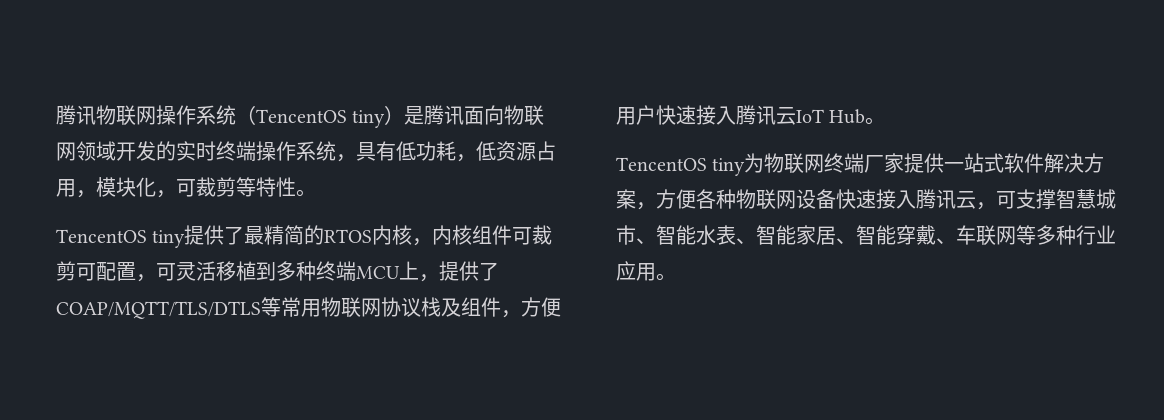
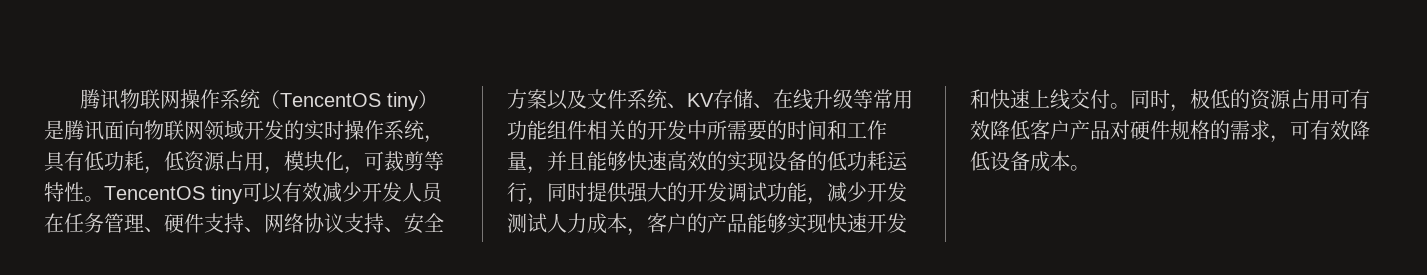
- 腾讯物联网操作系统（TencentOS tiny）是腾讯面向物联网领域开发的实时终端操作系统，具有低功耗，低资源占用，模块化，可裁剪等特性。
- TencentOS tiny提供了最精简的RTOS内核，内核组件可裁剪可配置，可灵活移植到多种终端MCU上，提供了COAP/MQTT/TLS/DTLS等常用物联网协议栈及组件，方便用户快速接入腾讯云IoT Hub。
- TencentOS tiny为物联网终端厂家提供一站式软件解决方案，方便各种物联网设备快速接入腾讯云，可支撑智慧城市、智能水表、智能家居、智能穿戴、车联网等多种行业应用。
+ 腾讯物联网操作系统（TencentOS tiny）是腾讯面向物联网领域开发的实时操作系统，具有低功耗，低资源占用，模块化，可裁剪等特性。TencentOS tiny可以有效减少开发人员在任务管理、硬件支持、网络协议支持、安全方案以及文件系统、KV存储、在线升级等常用功能组件相关的开发中所需要的时间和工作量，并且能够快速高效的实现设备的低功耗运行，同时提供强大的开发调试功能，减少开发测试人力成本，客户的产品能够实现快速开发和快速上线交付。同时，极低的资源占用可有效降低客户产品对硬件规格的需求，可有效降低设备成本。

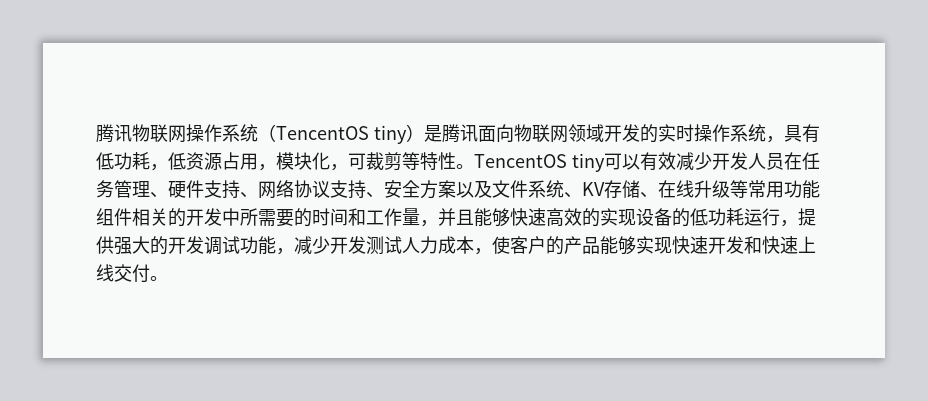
- TencentOS tiny可以有效减少开发人员在任务管理、硬件支持、网络协议支持、安全方案以及文件系统、KV存储、在线升级等常用功能组件相关的开发中所需要的时间和工作量，并且能够快速高效的实现设备的低功耗运行，同时提供强大的开发调试功能，减少开发测试人力成本，客户的产品能够实现快速开发和快速上线交付。同时，极低的资源占用可有效降低客户产品对硬件规格的需求，可有效降低设备成本。
+ TencentOS tiny可以有效减少开发人员在任务管理、硬件支持、网络协议支持、安全方案以及文件系统、KV存储、在线升级等常用功能组件相关的开发中所需要的时间和工作量，并且能够快速高效的实现设备的低功耗运行，提供强大的开发调试功能，减少开发测试人力成本，使客户的产品能够实现快速开发和快速上线交付。

